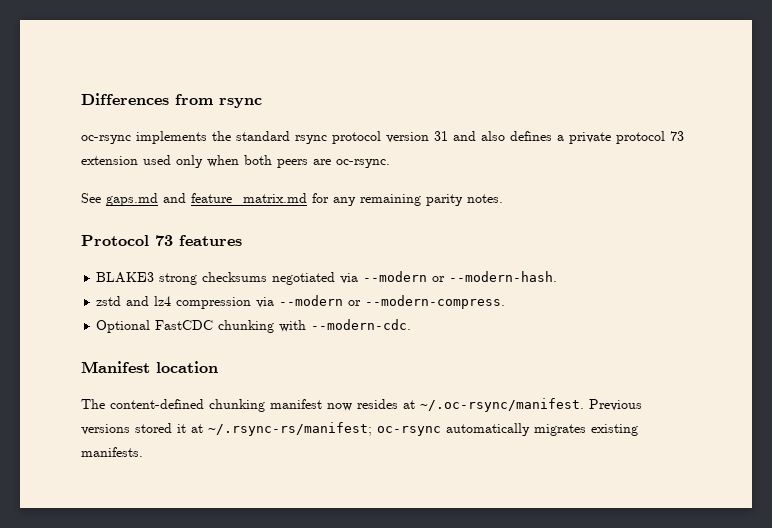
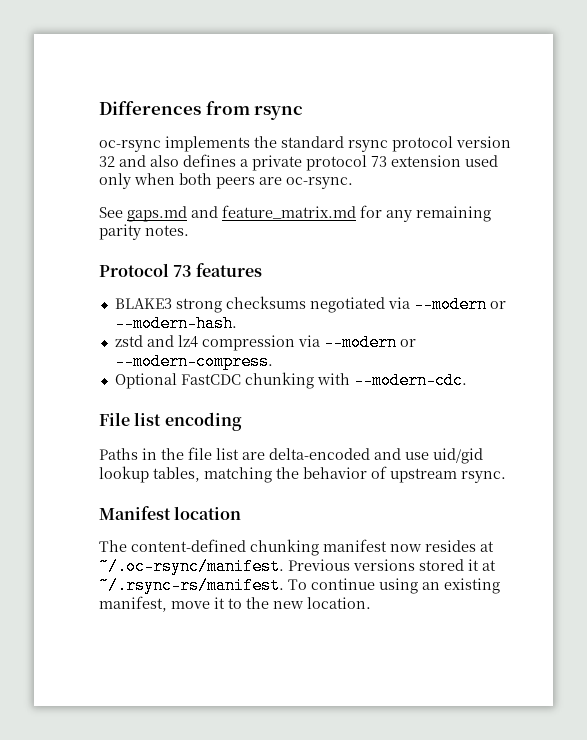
- oc-rsync implements the standard rsync protocol version 31 and also defines a private protocol 73 extension used only when both peers are oc-rsync.
+ oc-rsync implements the standard rsync protocol version 32 and also defines a private protocol 73 extension used only when both peers are oc-rsync.
+ File list encoding
+ Paths in the file list are delta-encoded and use uid/gid lookup tables, matching the behavior of upstream rsync.
- The content-defined chunking manifest now resides at ~/.oc-rsync/manifest. Previous versions stored it at ~/.rsync-rs/manifest; oc-rsync automatically migrates existing manifests.
+ The content-defined chunking manifest now resides at ~/.oc-rsync/manifest. Previous versions stored it at ~/.rsync-rs/manifest. To continue using an existing manifest, move it to the new location.

